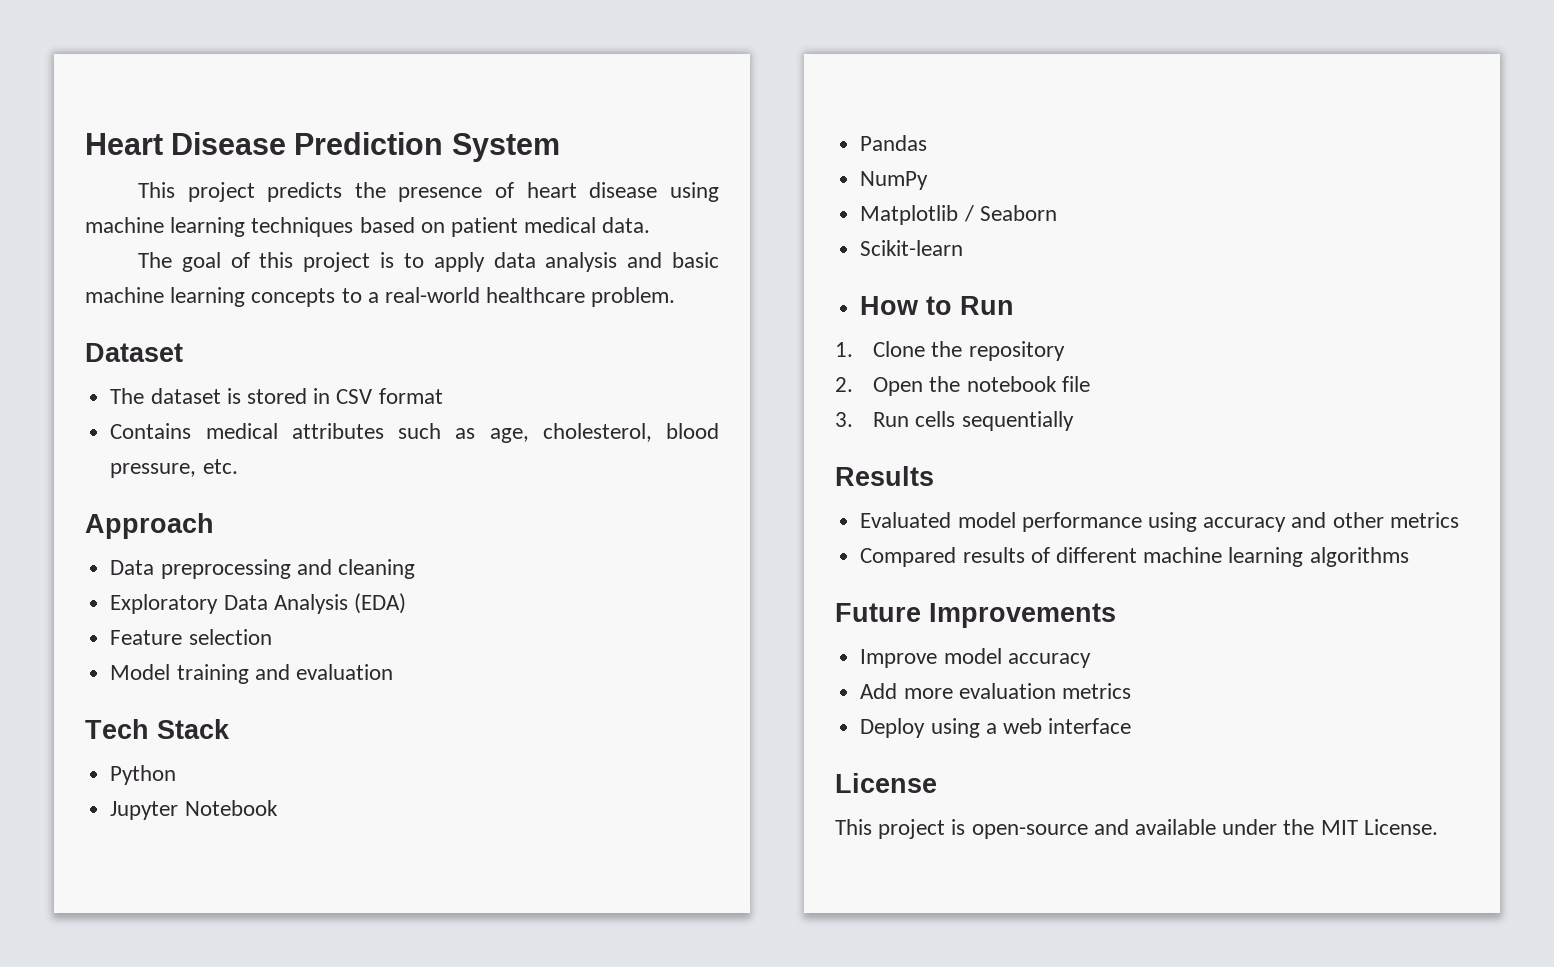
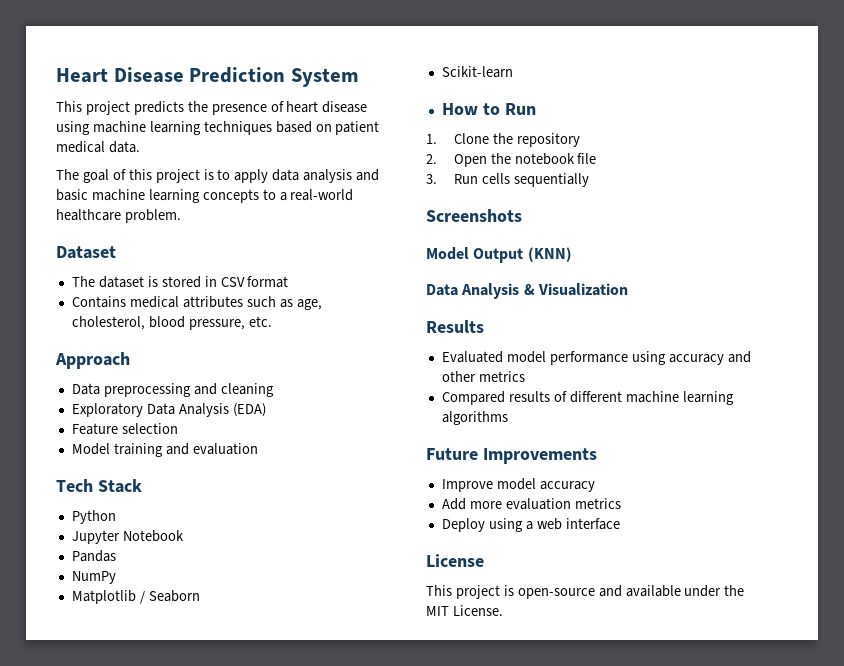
+ Screenshots
+ Model Output (KNN)
+ Data Analysis & Visualization

